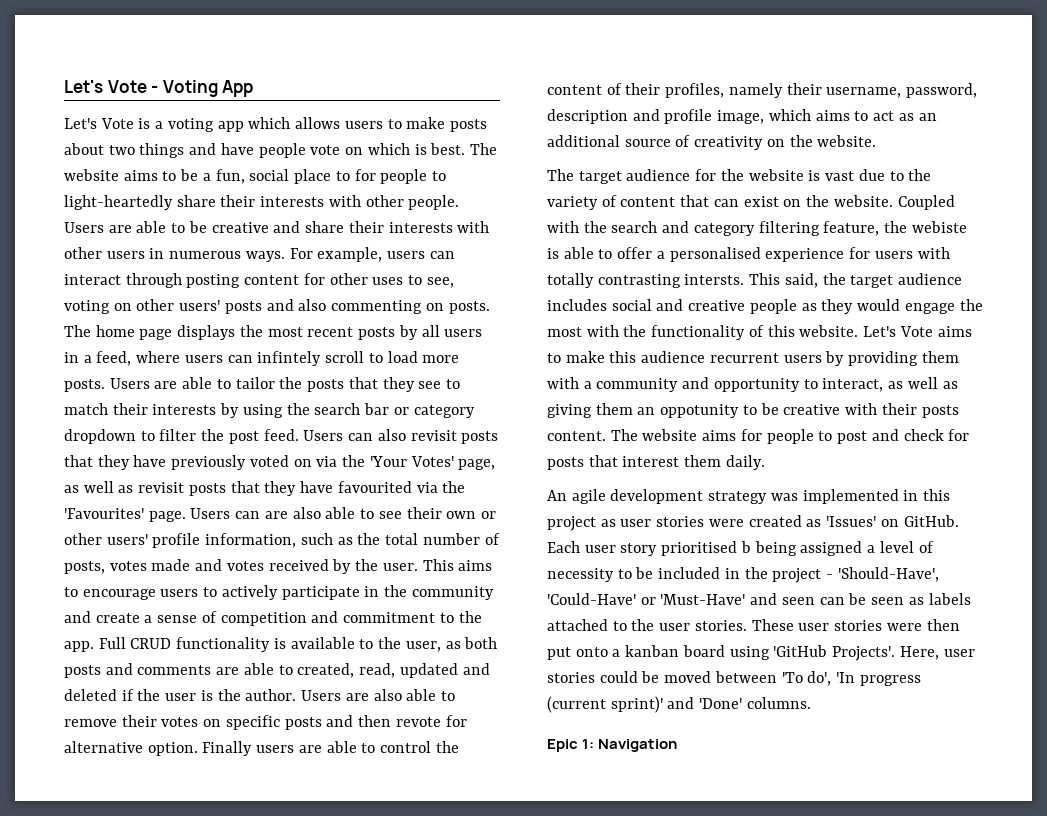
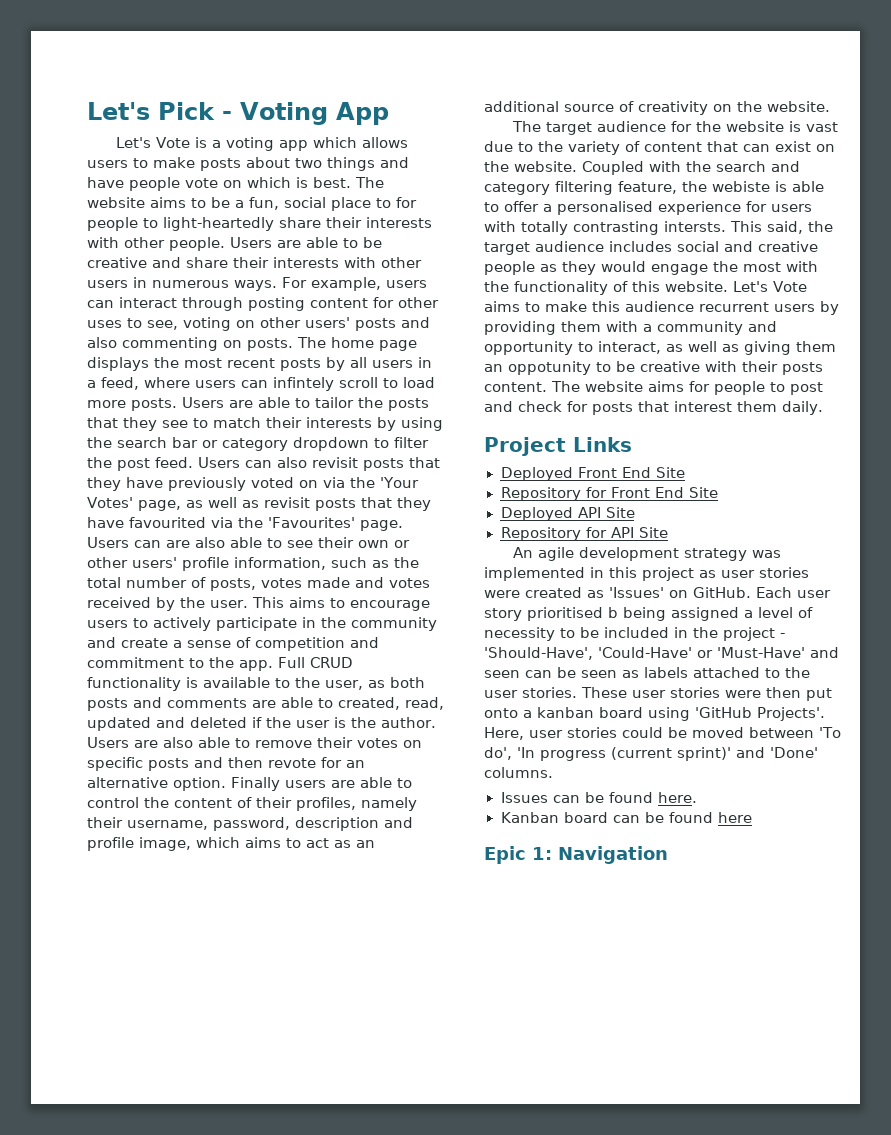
- Let's Vote - Voting App
+ Let's Pick - Voting App
- Users are also able to remove their votes on specific posts and then revote for alternative option.
+ Users are also able to remove their votes on specific posts and then revote for an alternative option.
+ Project Links
+ Deployed Front End Site
+ Repository for Front End Site
+ Deployed API Site
+ Repository for API Site
+ Issues can be found here.
+ Kanban board can be found here

